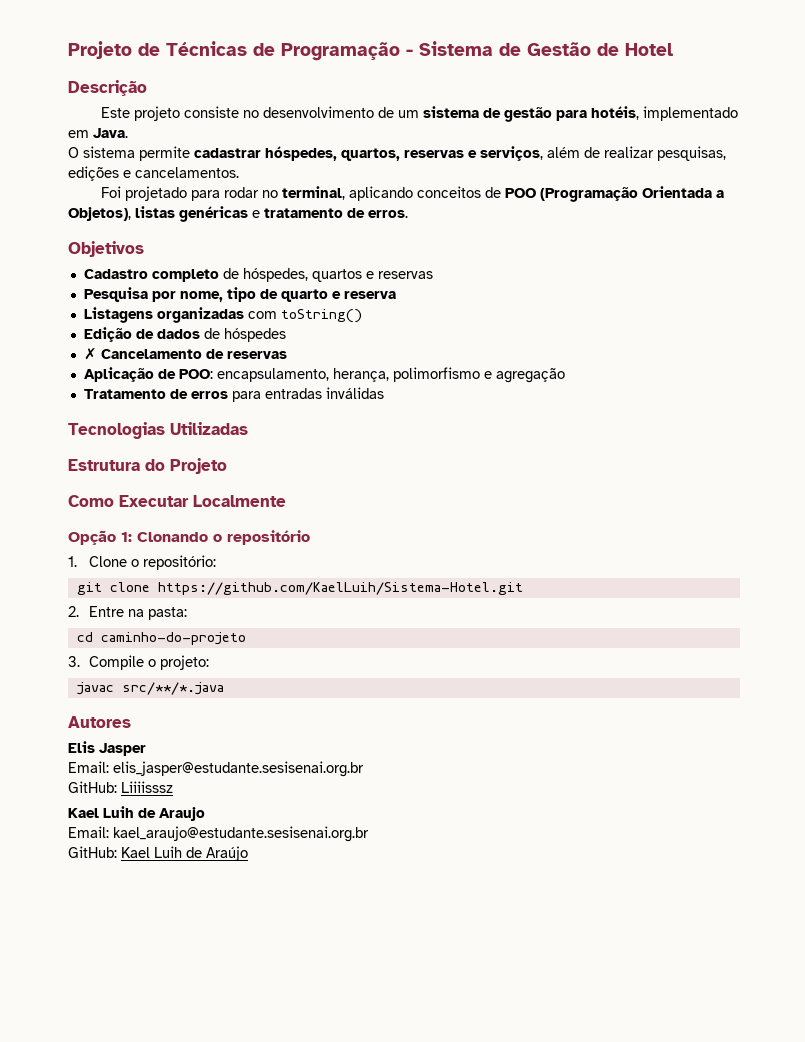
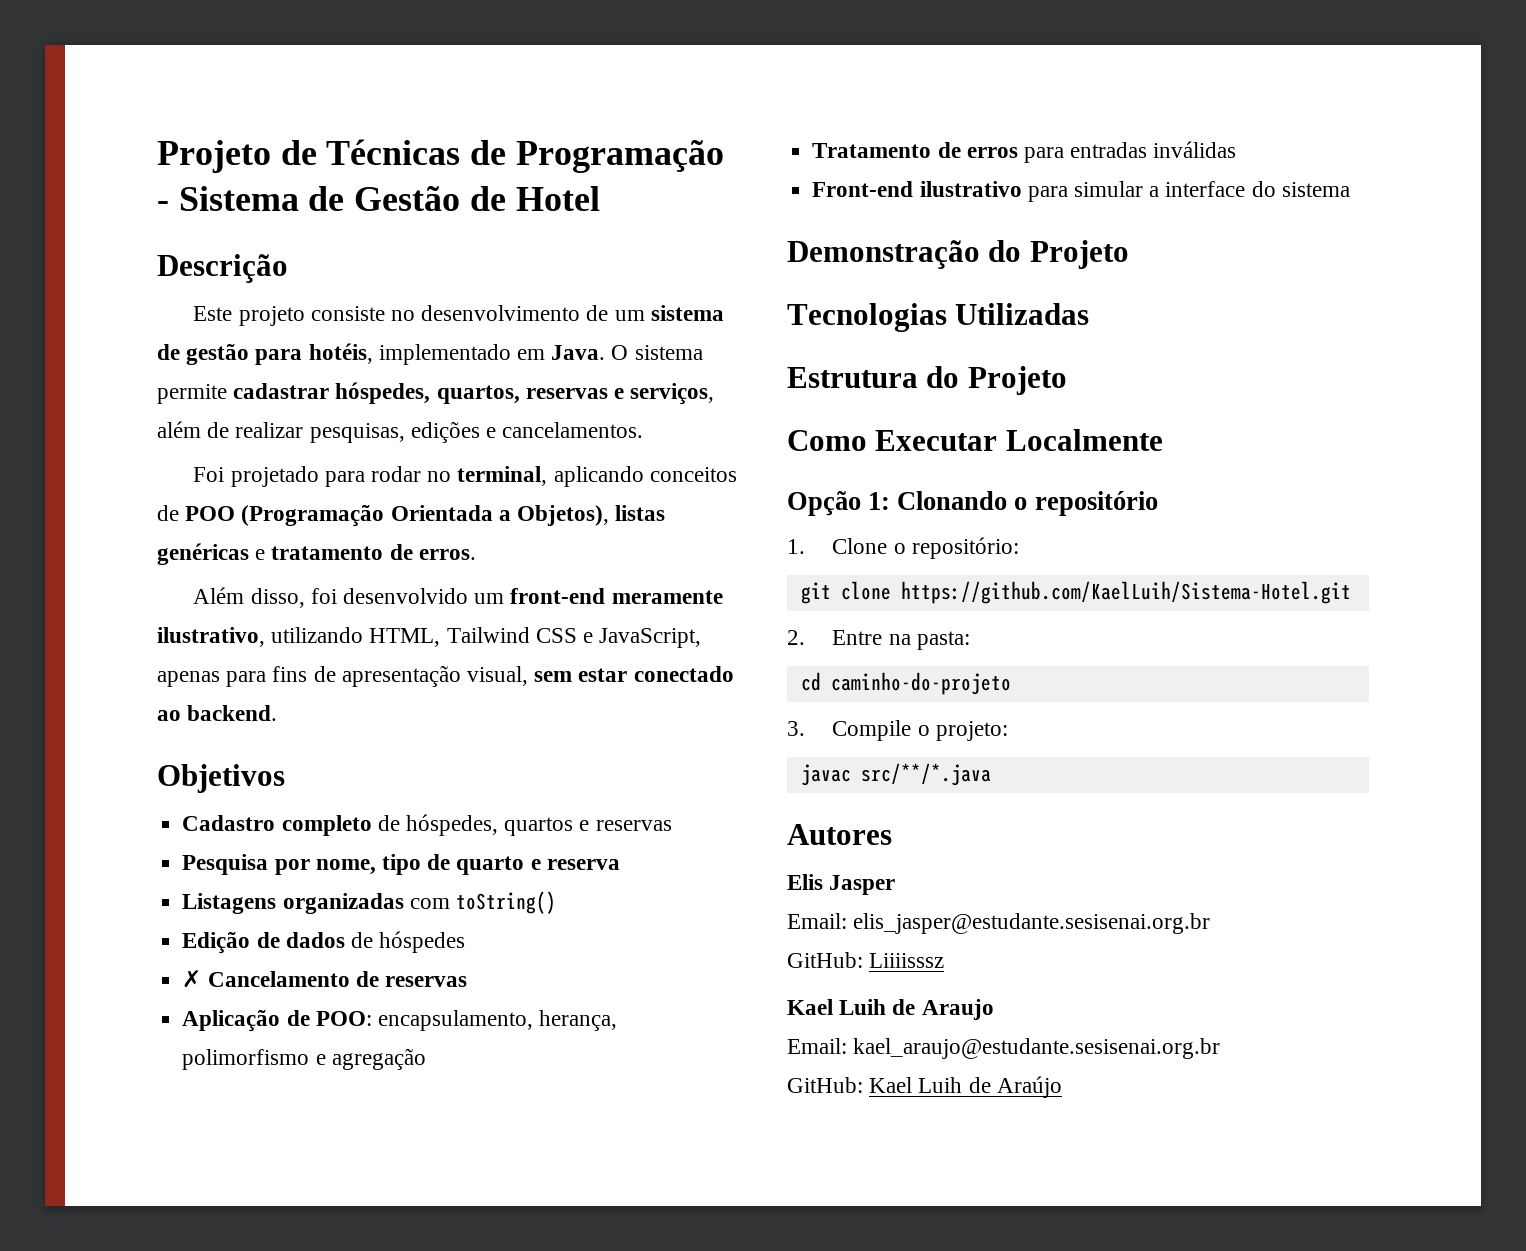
- Este projeto consiste no desenvolvimento de um sistema de gestão para hotéis, implementado em Java.
- O sistema permite cadastrar hóspedes, quartos, reservas e serviços, além de realizar pesquisas, edições e cancelamentos.
+ Este projeto consiste no desenvolvimento de um sistema de gestão para hotéis, implementado em Java. O sistema permite cadastrar hóspedes, quartos, reservas e serviços, além de realizar pesquisas, edições e cancelamentos.
+ Além disso, foi desenvolvido um front-end meramente ilustrativo, utilizando HTML, Tailwind CSS e JavaScript, apenas para fins de apresentação visual, sem estar conectado ao backend.
+ Front-end ilustrativo para simular a interface do sistema
+ Demonstração do Projeto

